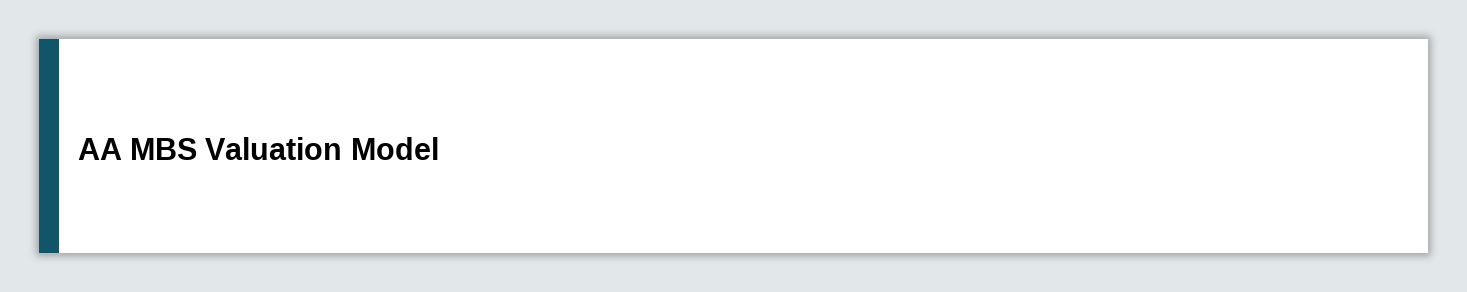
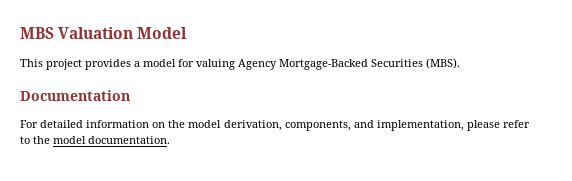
- AA MBS Valuation Model
+ MBS Valuation Model
+ This project provides a model for valuing Agency Mortgage-Backed Securities (MBS).
+ Documentation
+ For detailed information on the model derivation, components, and implementation, please refer to the model documentation.

